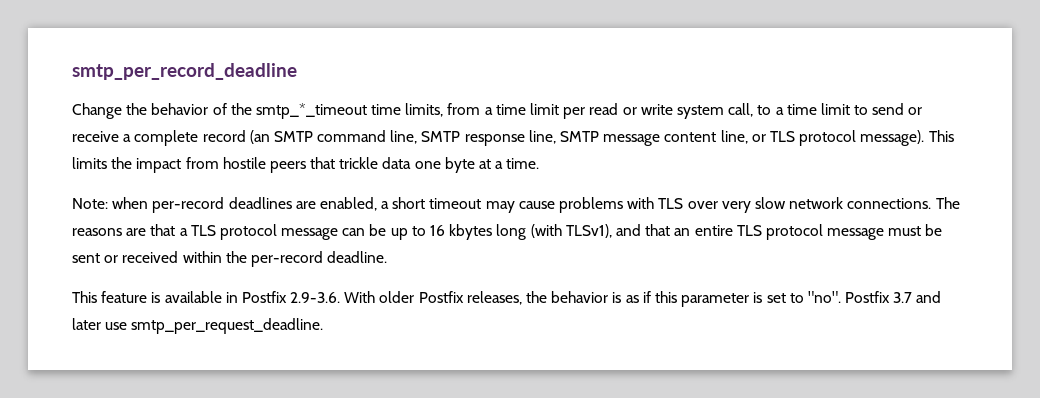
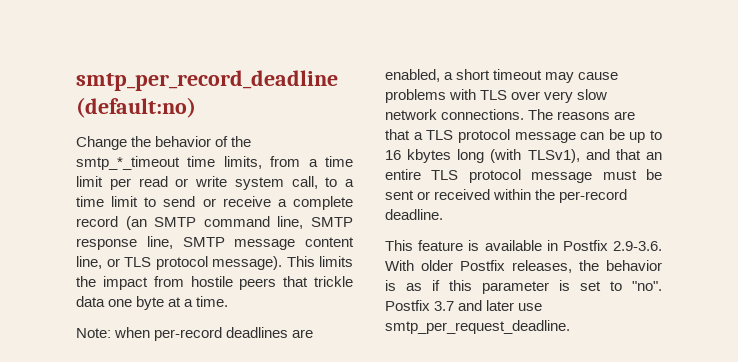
- smtp_per_record_deadline
+ smtp_per_record_deadline (default:no)

